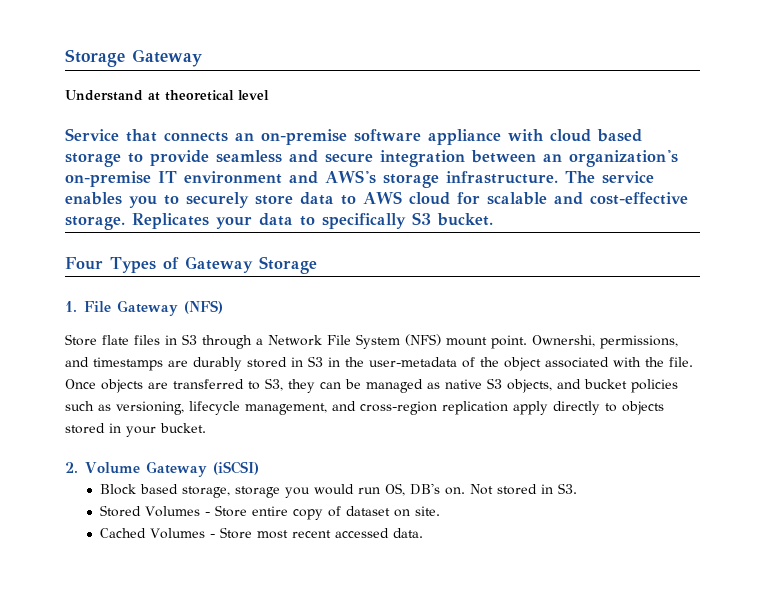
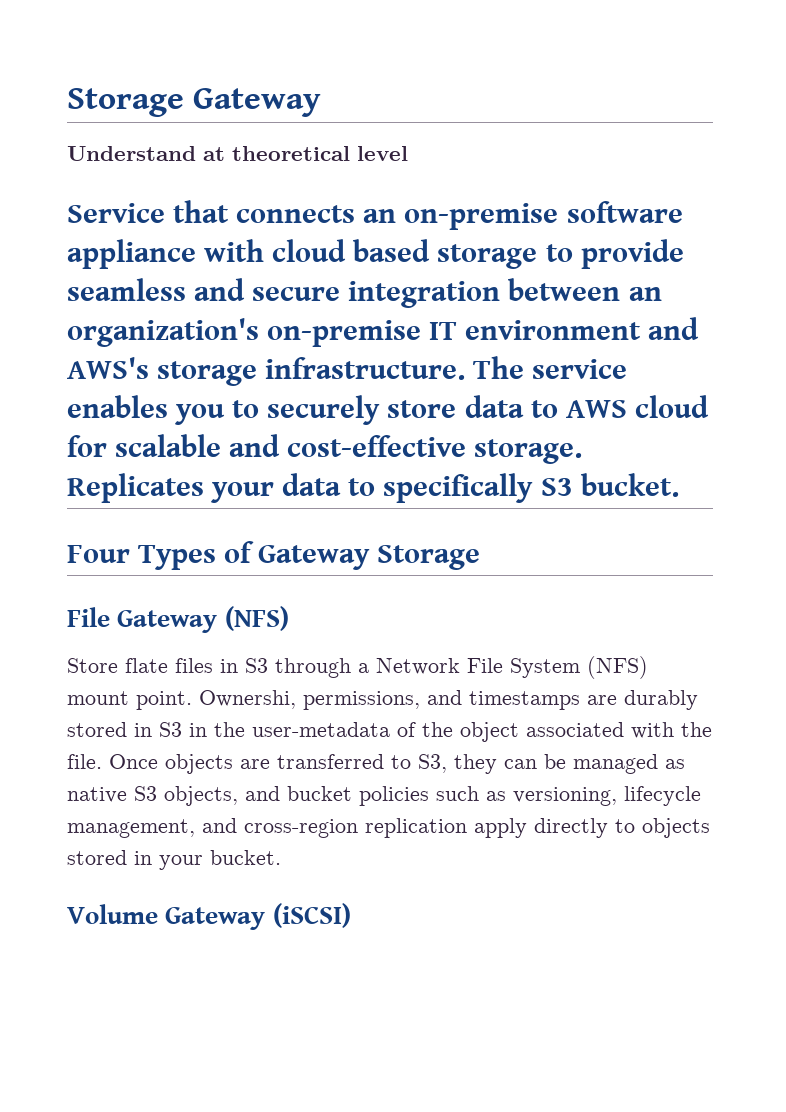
- 1. File Gateway (NFS)
+ File Gateway (NFS)
- 2. Volume Gateway (iSCSI)
+ Volume Gateway (iSCSI)
- Block based storage, storage you would run OS, DB's on. Not stored in S3.
- Stored Volumes - Store entire copy of dataset on site.
- Cached Volumes - Store most recent accessed data.

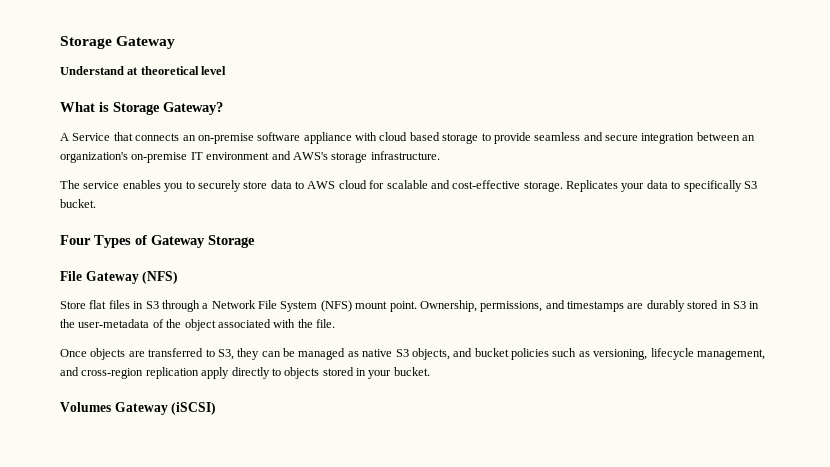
- Service that connects an on-premise software appliance with cloud based storage to provide seamless and secure integration between an organization's on-premise IT environment and AWS's storage infrastructure. The service enables you to securely store data to AWS cloud for scalable and cost-effective storage.
+ What is Storage Gateway?
+ A Service that connects an on-premise software appliance with cloud based storage to provide seamless and secure integration between an organization's on-premise IT environment and AWS's storage infrastructure.
+ The service enables you to securely store data to AWS cloud for scalable and cost-effective storage.
- Store flate files in S3 through a Network File System (NFS) mount point.
+ Store flat files in S3 through a Network File System (NFS) mount point.
- Ownershi, permissions, and timestamps are durably stored in S3 in the user-metadata of the object associated with the file. Once objects are transferred to S3, they can be managed as native S3 objects, and bucket policies such as versioning, lifecycle management, and cross-region replication apply directly to objects stored in your bucket.
+ Ownership, permissions, and timestamps are durably stored in S3 in the user-metadata of the object associated with the file.
+ Once objects are transferred to S3, they can be managed as native S3 objects, and bucket policies such as versioning, lifecycle management, and cross-region replication apply directly to objects stored in your bucket.
- Volume Gateway (iSCSI)
+ Volumes Gateway (iSCSI)

